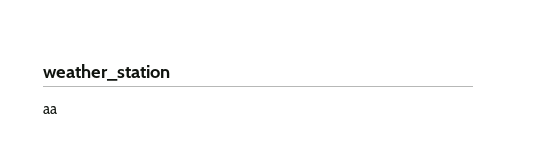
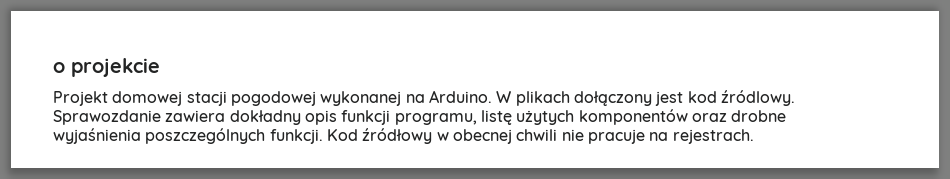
- weather_station
- aa
+ o projekcie
+ Projekt domowej stacji pogodowej wykonanej na Arduino. W plikach dołączony jest kod źródlowy. Sprawozdanie zawiera dokładny opis funkcji programu, listę użytych komponentów oraz drobne wyjaśnienia poszczególnych funkcji. Kod źródłowy w obecnej chwili nie pracuje na rejestrach.

